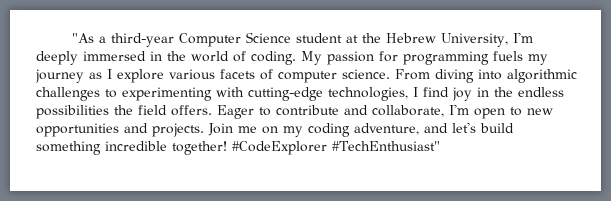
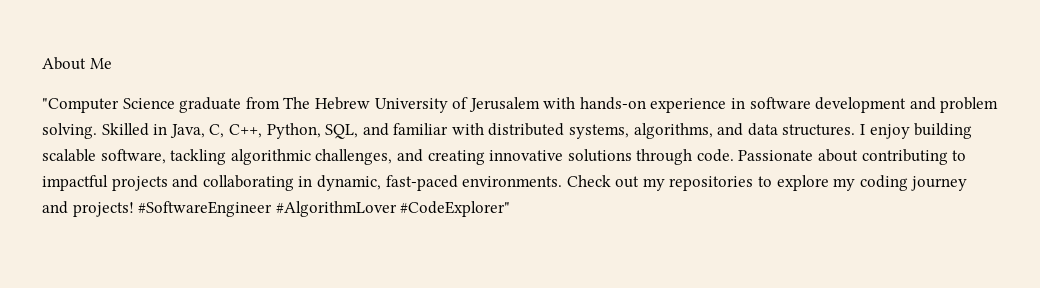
- "As a third-year Computer Science student at the Hebrew University, I'm deeply immersed in the world of coding. My passion for programming fuels my journey as I explore various facets of computer science. From diving into algorithmic challenges to experimenting with cutting-edge technologies, I find joy in the endless possibilities the field offers. Eager to contribute and collaborate, I'm open to new opportunities and projects. Join me on my coding adventure, and let's build something incredible together! #CodeExplorer #TechEnthusiast"
+ About Me
+ "Computer Science graduate from The Hebrew University of Jerusalem with hands-on experience in software development and problem solving. Skilled in Java, C, C++, Python, SQL, and familiar with distributed systems, algorithms, and data structures. I enjoy building scalable software, tackling algorithmic challenges, and creating innovative solutions through code. Passionate about contributing to impactful projects and collaborating in dynamic, fast-paced environments. Check out my repositories to explore my coding journey and projects! #SoftwareEngineer #AlgorithmLover #CodeExplorer"

